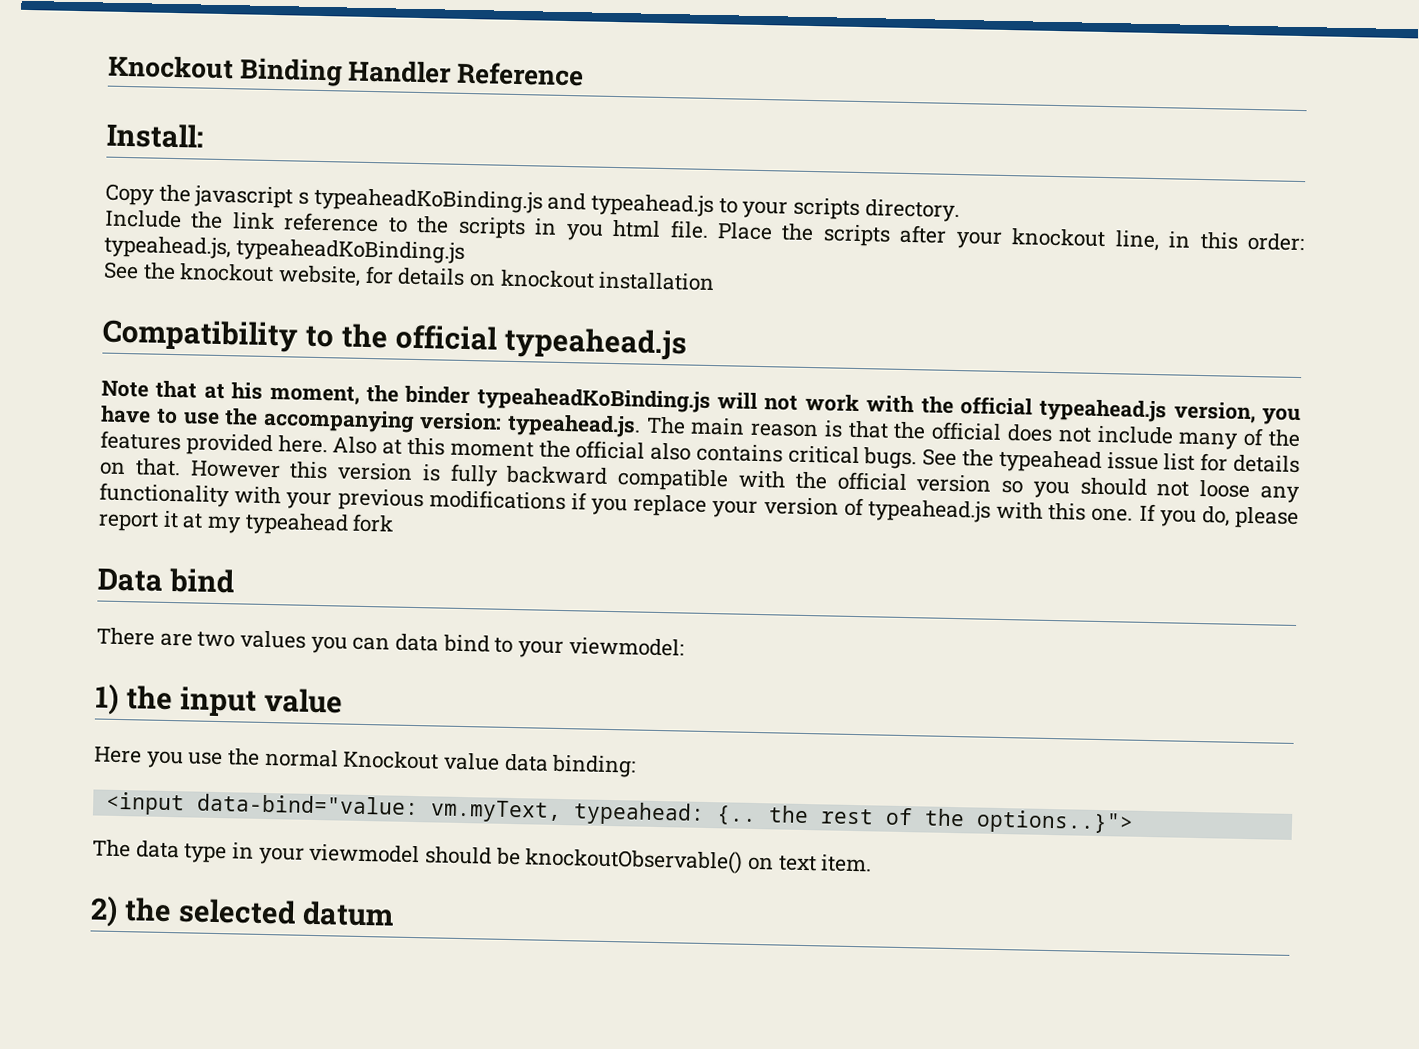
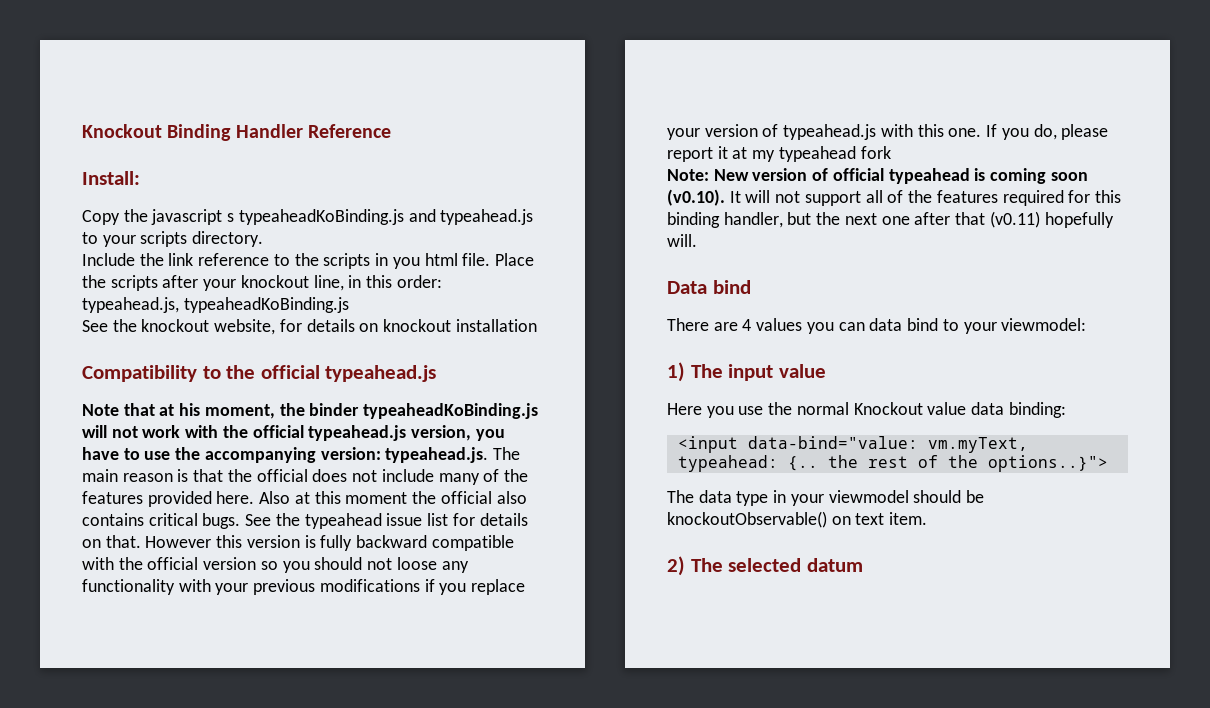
+ Note: New version of official typeahead is coming soon (v0.10). It will not support all of the features required for this binding handler, but the next one after that (v0.11) hopefully will.
- There are two values you can data bind to your viewmodel:
+ There are 4 values you can data bind to your viewmodel:
- 1) the input value
+ 1) The input value
- 2) the selected datum
+ 2) The selected datum

